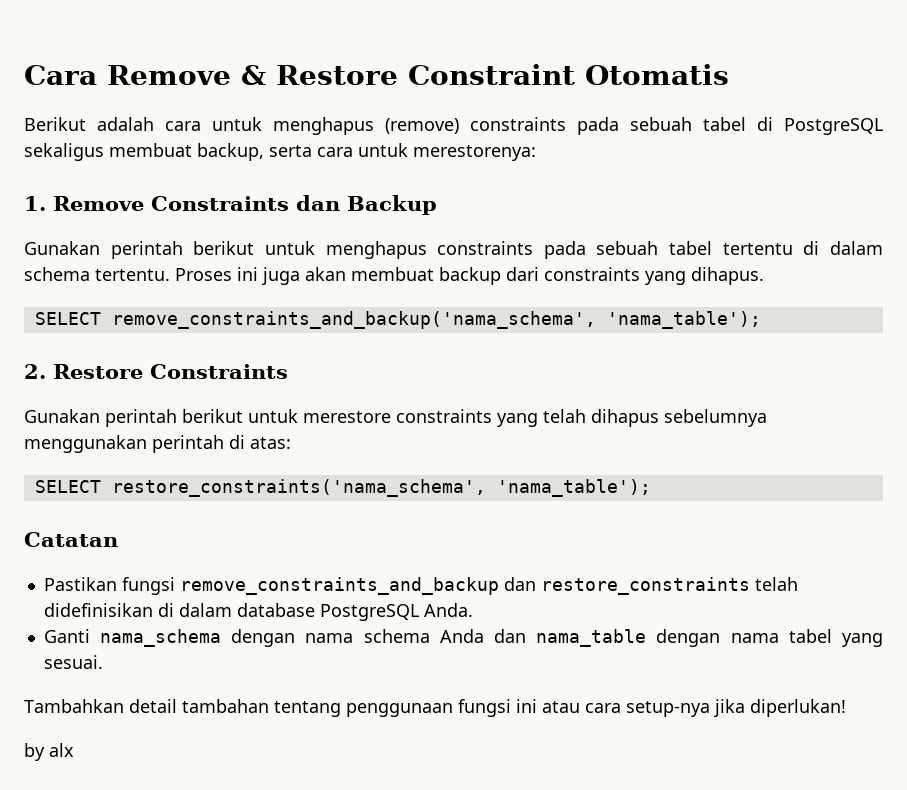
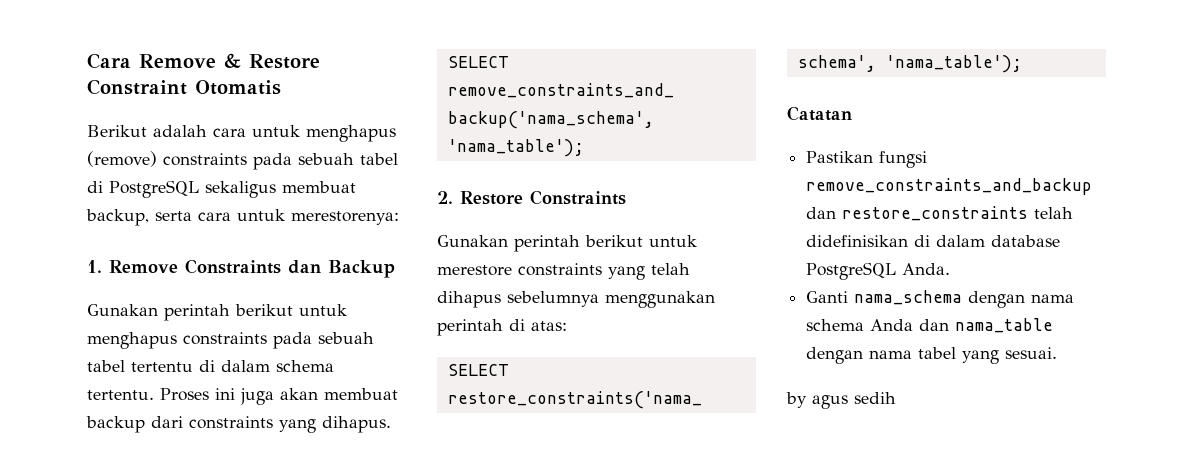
- Tambahkan detail tambahan tentang penggunaan fungsi ini atau cara setup-nya jika diperlukan!
- by alx
+ by agus sedih

